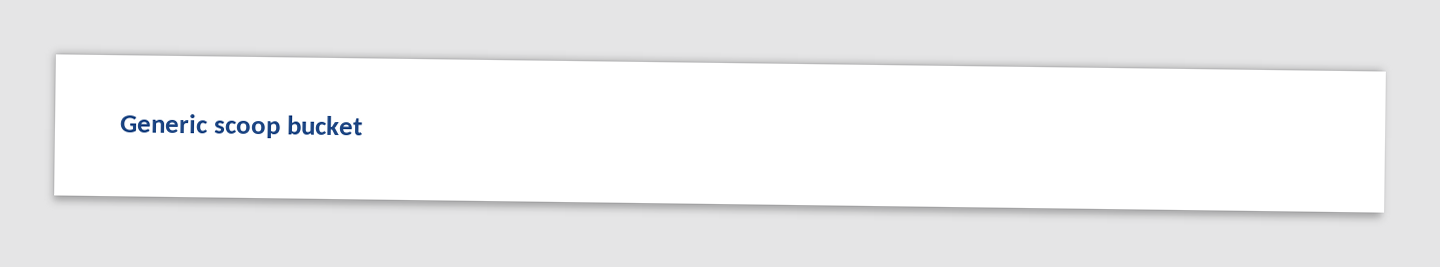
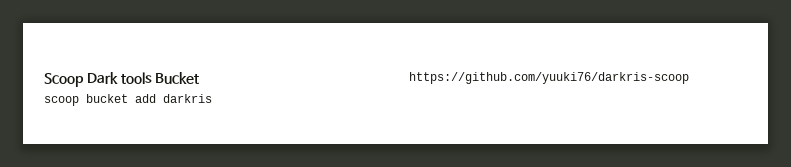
- Generic scoop bucket
+ Scoop Dark tools Bucket
+ scoop bucket add darkris https://github.com/yuuki76/darkris-scoop

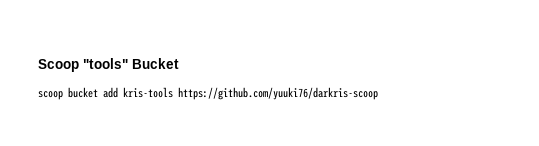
- Scoop Dark tools Bucket
+ Scoop "tools" Bucket
- scoop bucket add darkris https://github.com/yuuki76/darkris-scoop
+ scoop bucket add kris-tools https://github.com/yuuki76/darkris-scoop

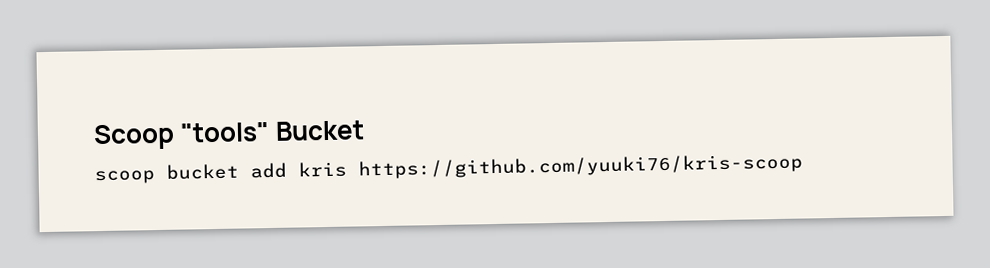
- scoop bucket add kris-tools https://github.com/yuuki76/darkris-scoop
+ scoop bucket add kris https://github.com/yuuki76/kris-scoop

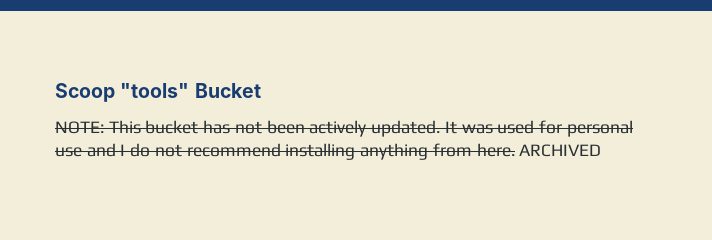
- scoop bucket add kris https://github.com/yuuki76/kris-scoop
+ NOTE: This bucket has not been actively updated. It was used for personal use and I do not recommend installing anything from here. ARCHIVED

